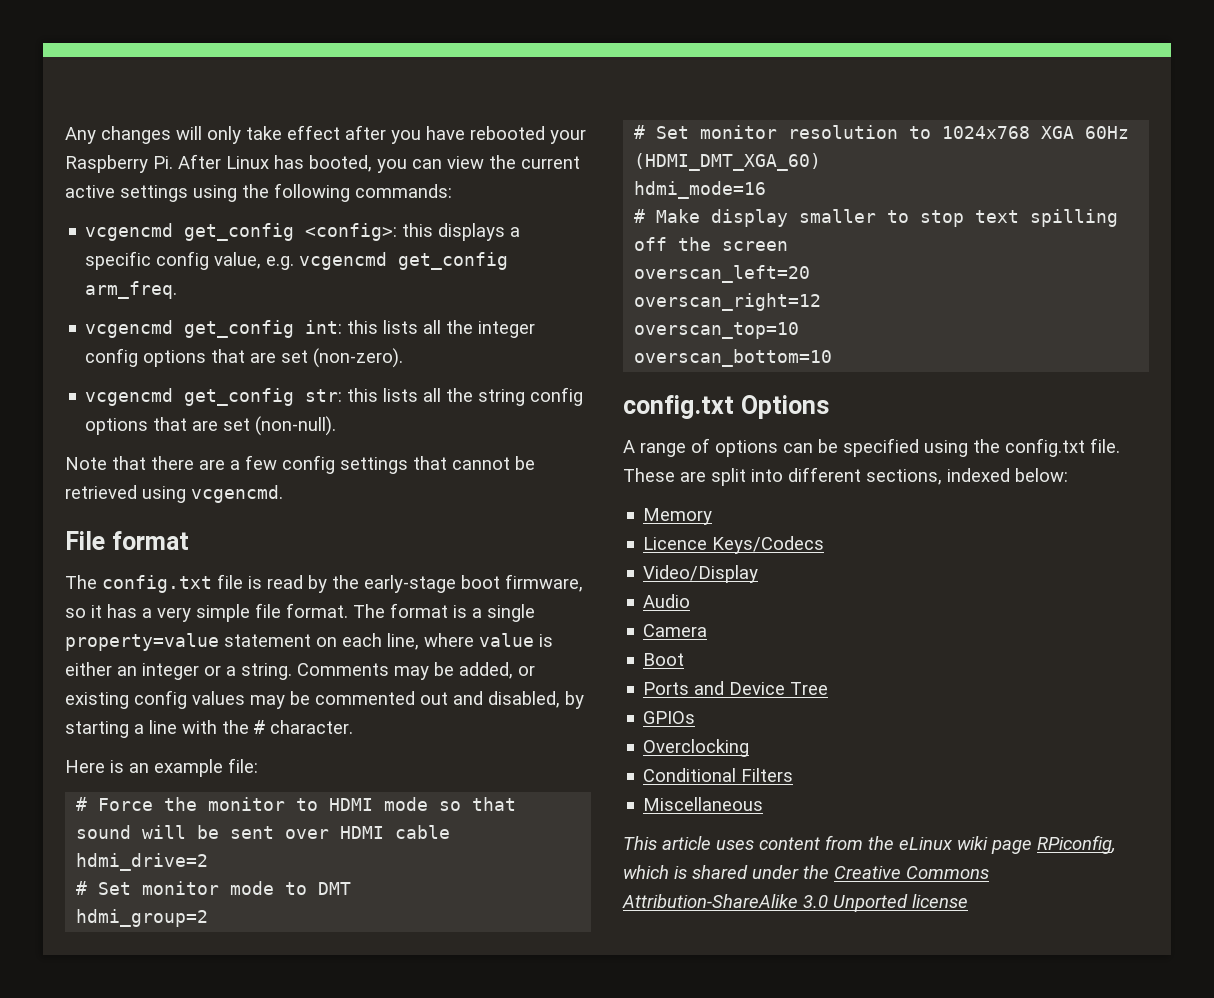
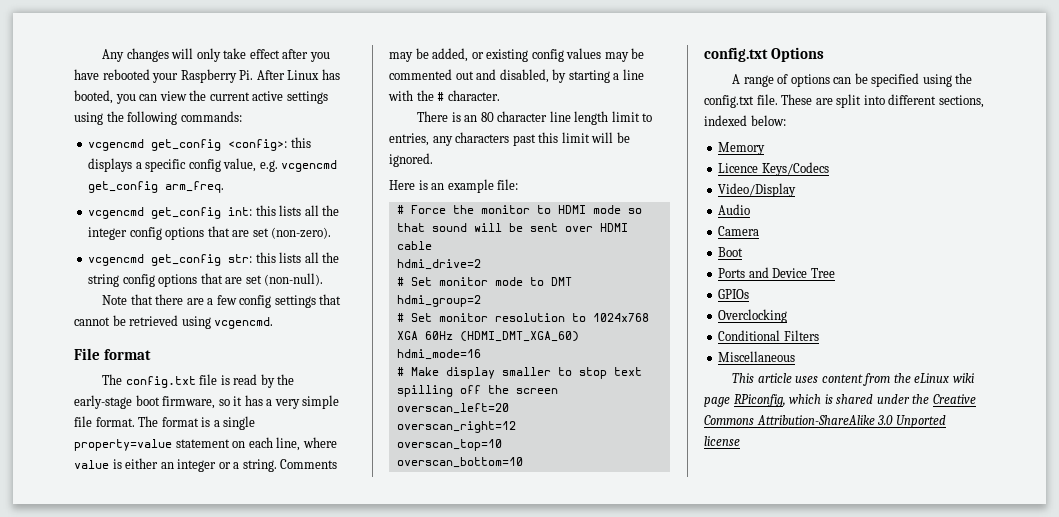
+ There is an 80 character line length limit to entries, any characters past this limit will be ignored.

